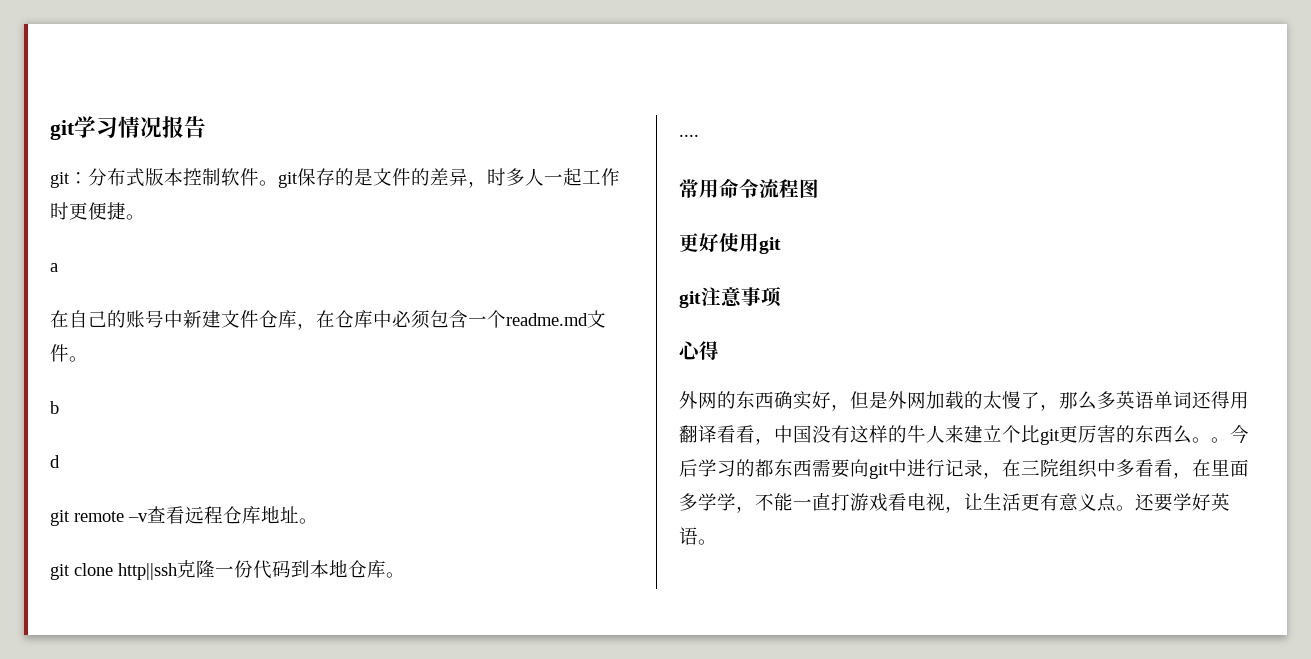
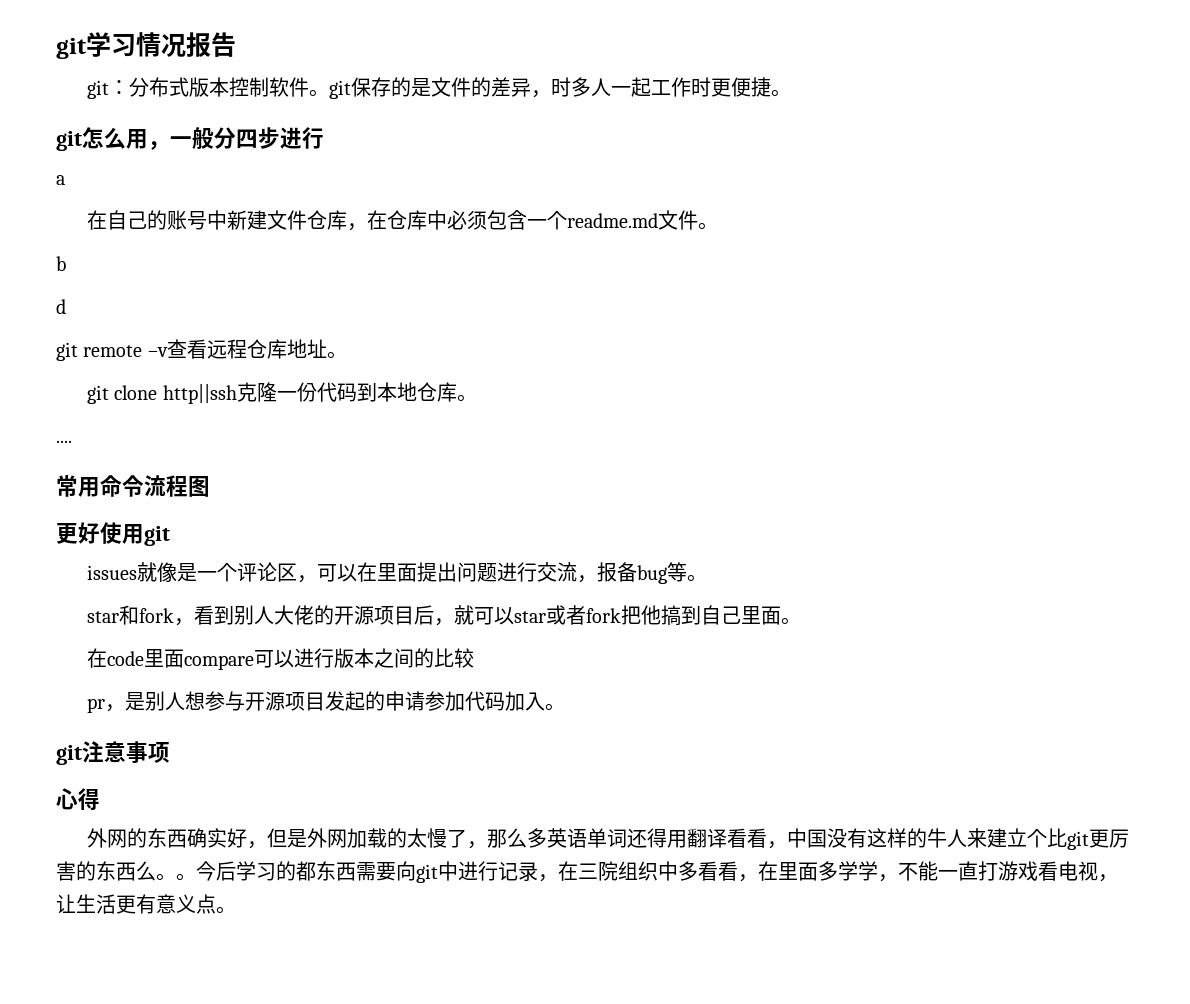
+ git怎么用，一般分四步进行
+ issues就像是一个评论区，可以在里面提出问题进行交流，报备bug等。
+ star和fork，看到别人大佬的开源项目后，就可以star或者fork把他搞到自己里面。
+ 在code里面compare可以进行版本之间的比较
+ pr，是别人想参与开源项目发起的申请参加代码加入。
- 还要学好英语。

